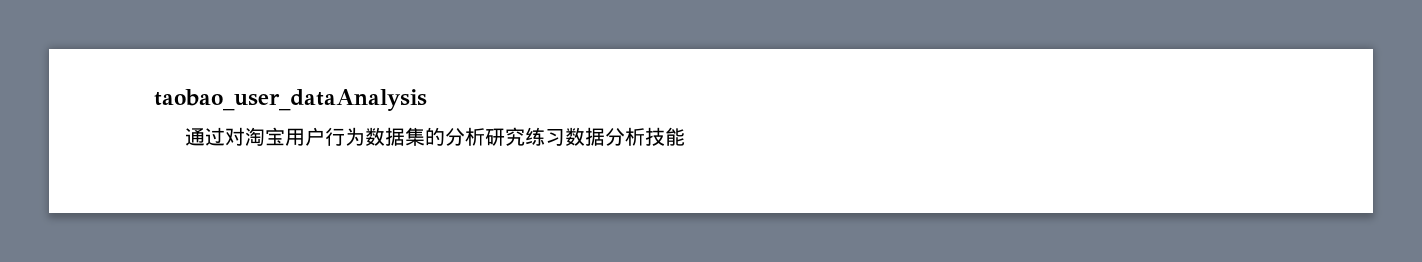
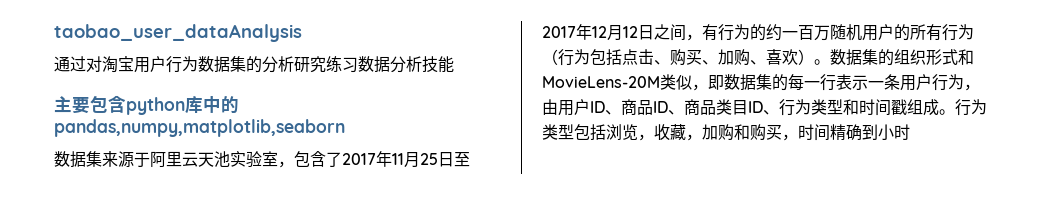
+ 主要包含python库中的pandas,numpy,matplotlib,seaborn
+ 数据集来源于阿里云天池实验室，包含了2017年11月25日至2017年12月12日之间，有行为的约一百万随机用户的所有行为（行为包括点击、购买、加购、喜欢）。数据集的组织形式和MovieLens-20M类似，即数据集的每一行表示一条用户行为，由用户ID、商品ID、商品类目ID、行为类型和时间戳组成。行为类型包括浏览，收藏，加购和购买，时间精确到小时

